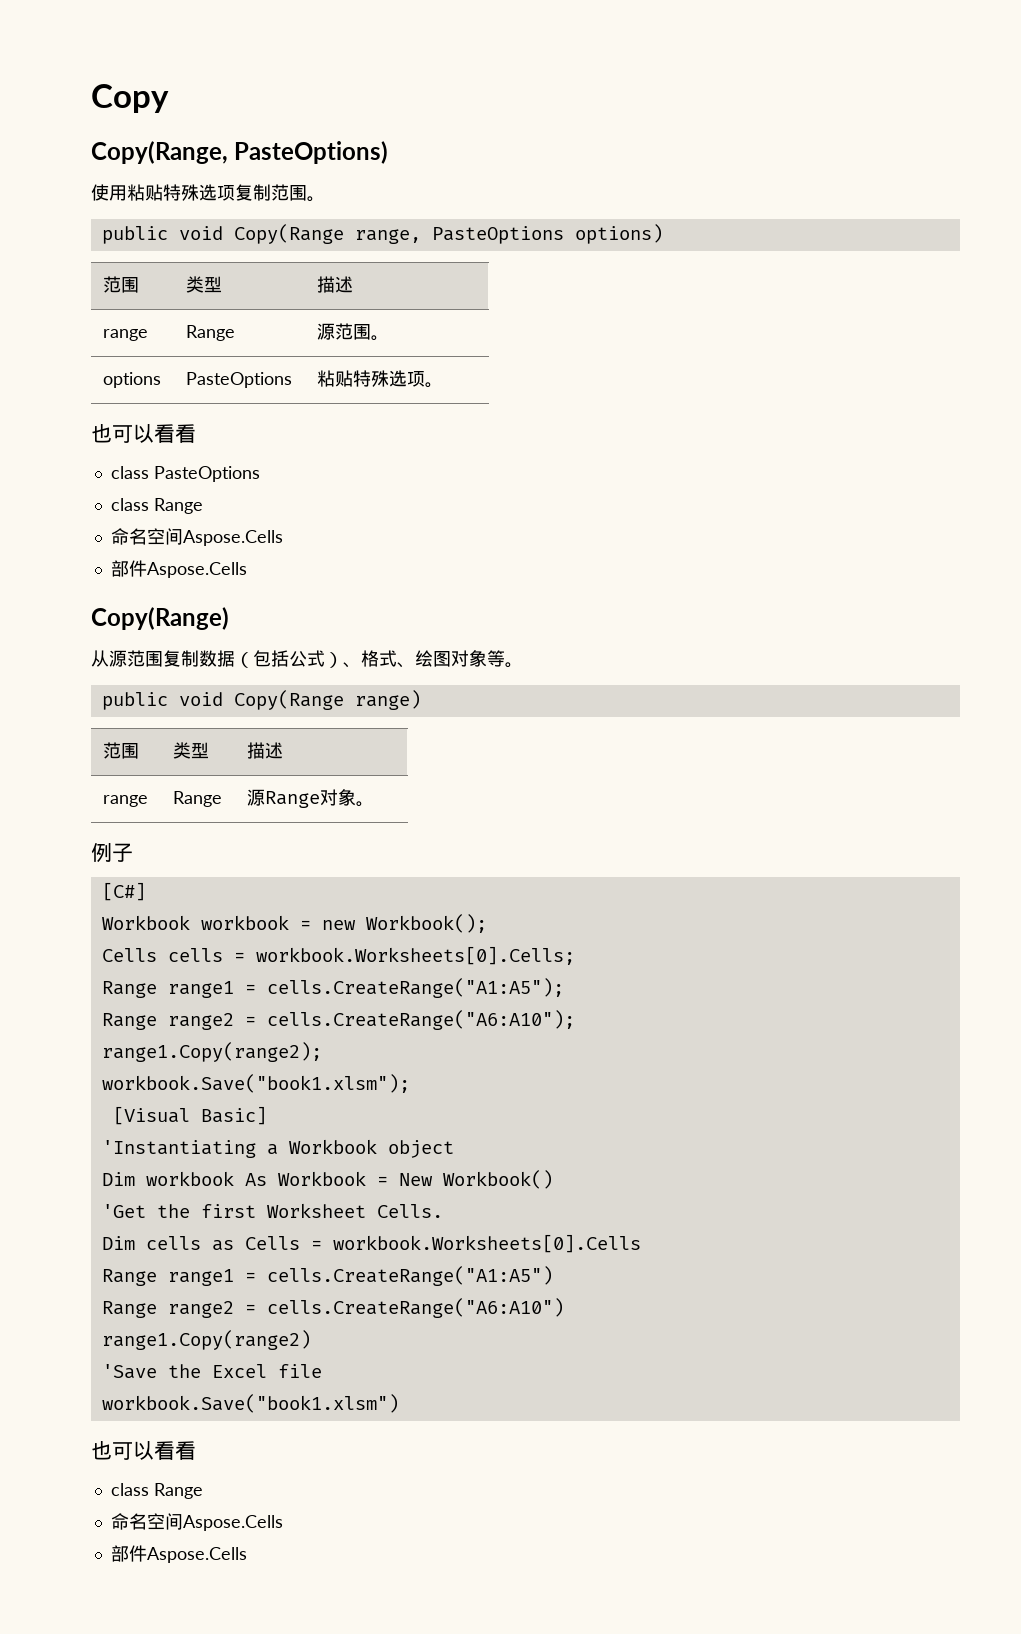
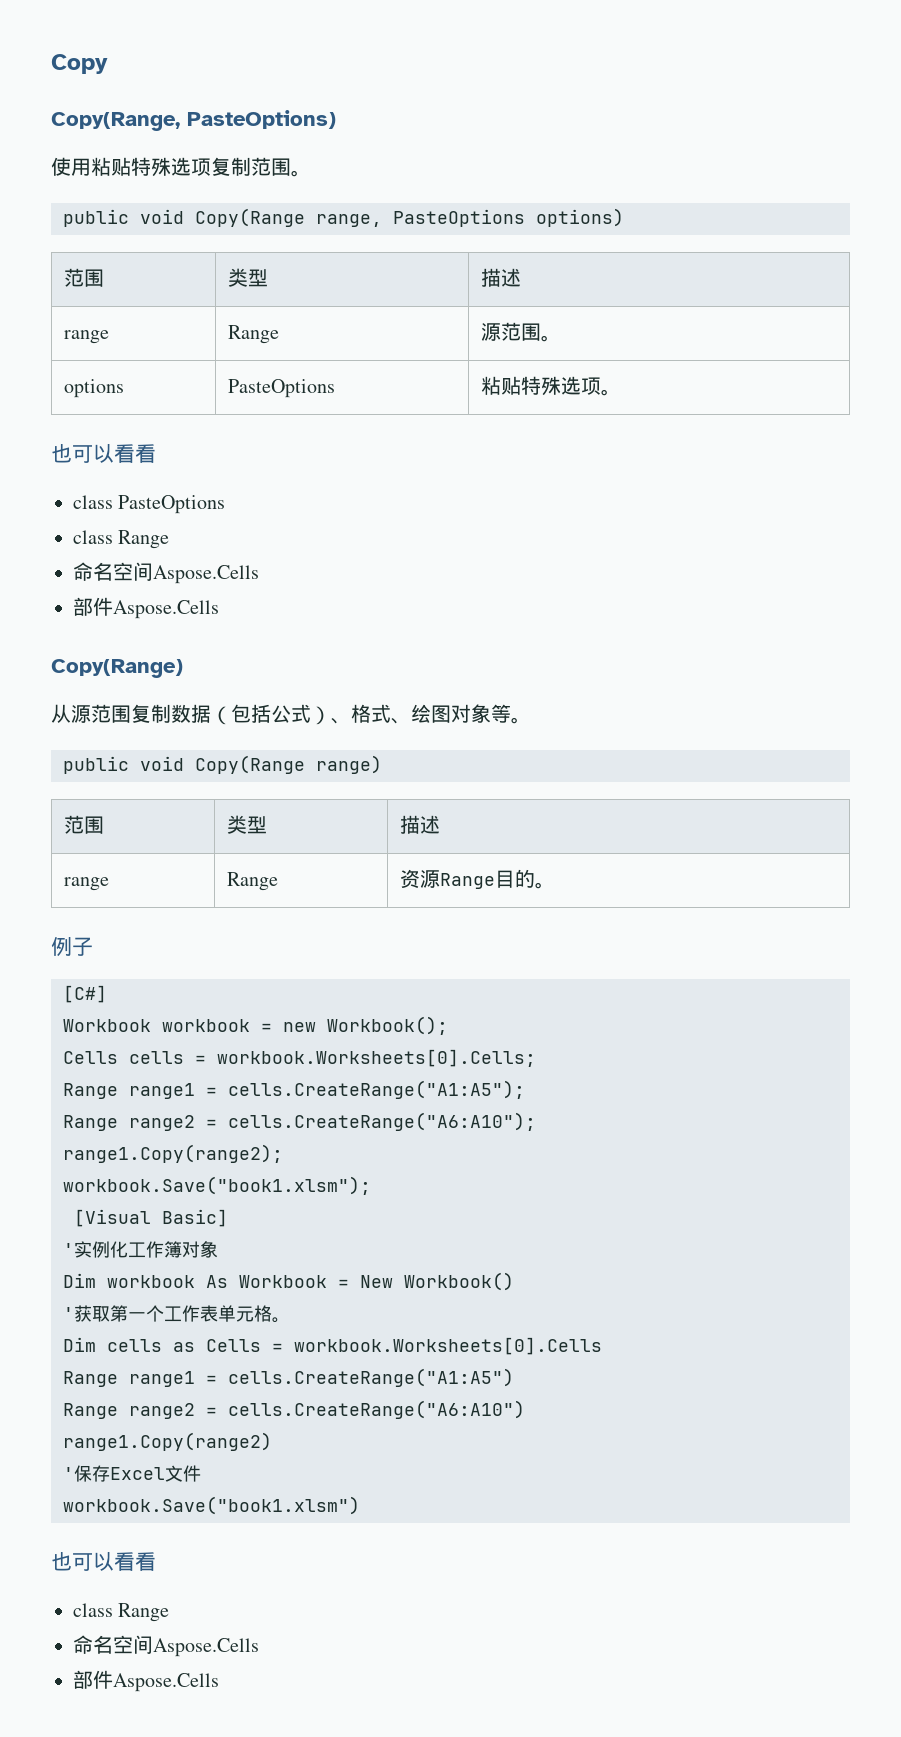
- range | Range | 源Range对象。
+ range | Range | 资源Range目的。
- 'Instantiating a Workbook object
+ '实例化工作簿对象
- 'Get the first Worksheet Cells.
+ '获取第一个工作表单元格。
- 'Save the Excel file
+ '保存Excel文件

